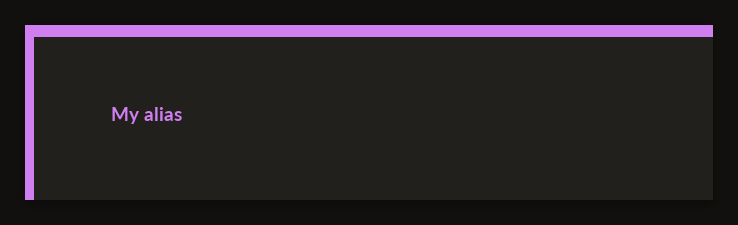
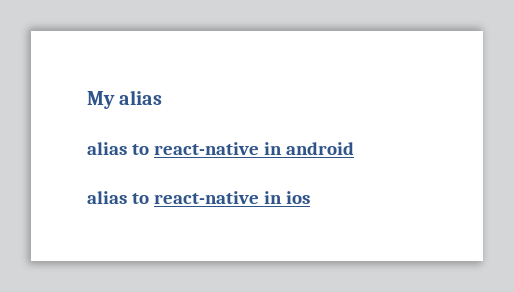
+ alias to react-native in android
+ alias to react-native in ios

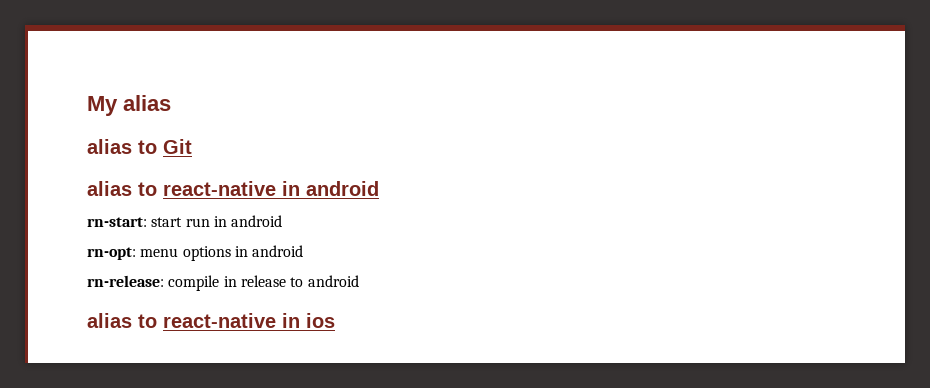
+ alias to Git
+ rn-start: start run in android
+ rn-opt: menu options in android
+ rn-release: compile in release to android

